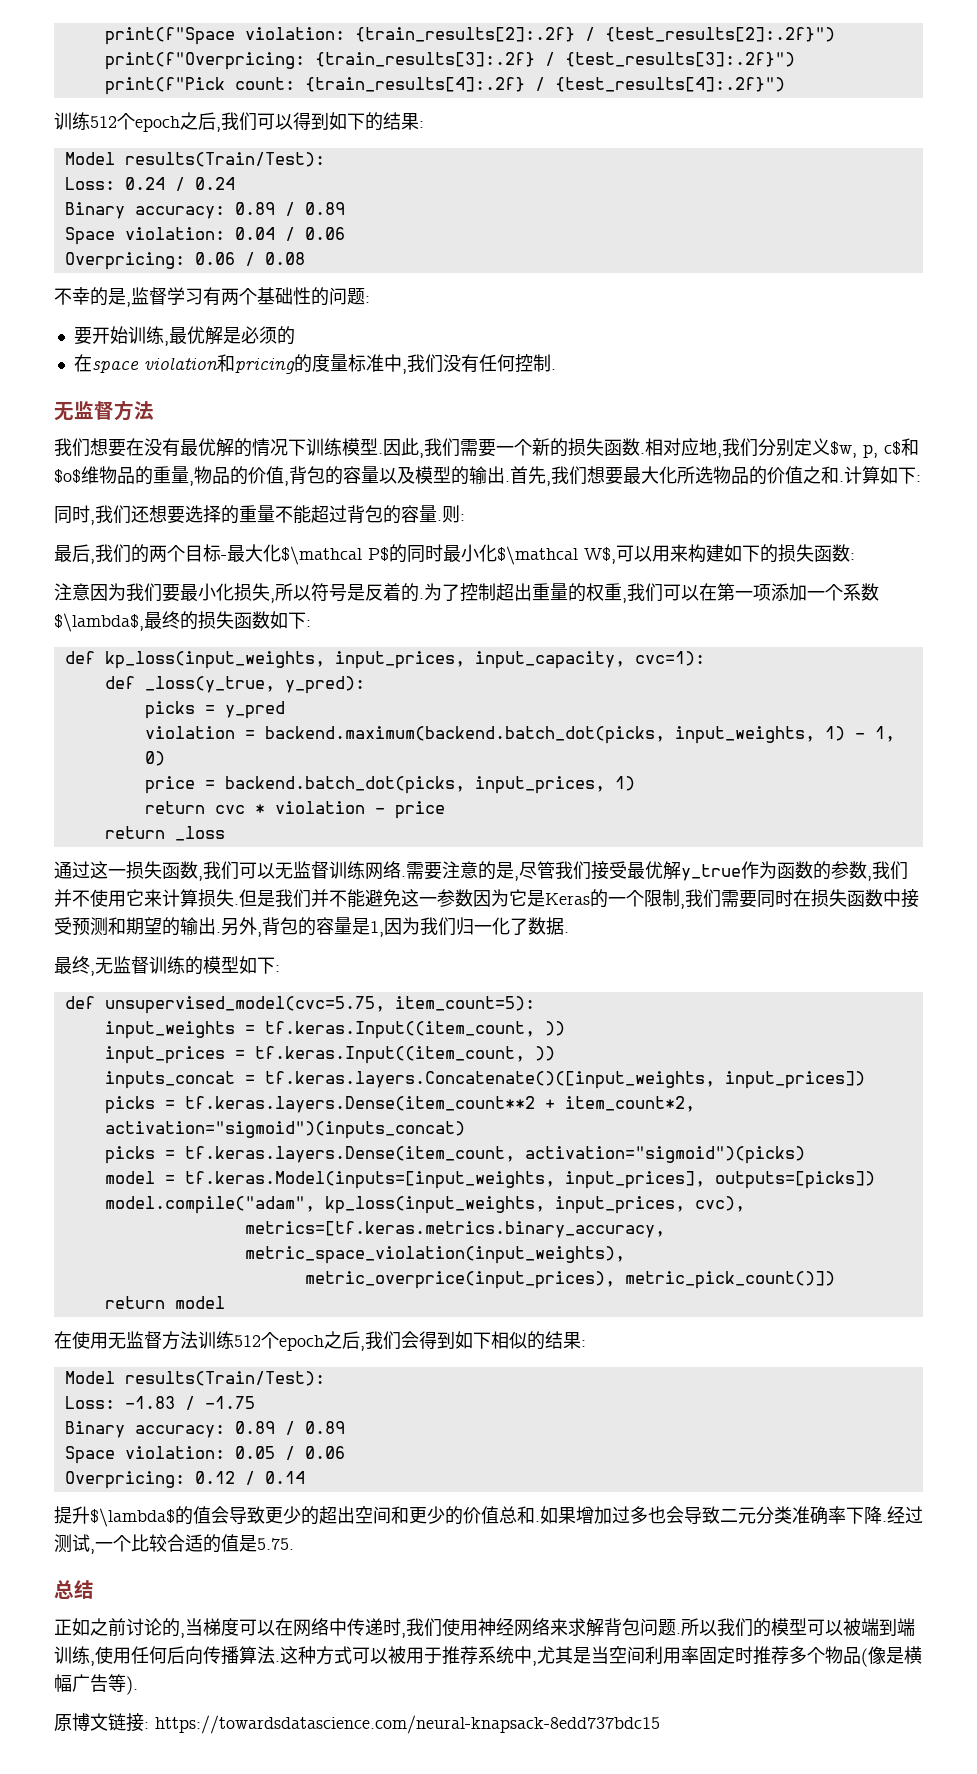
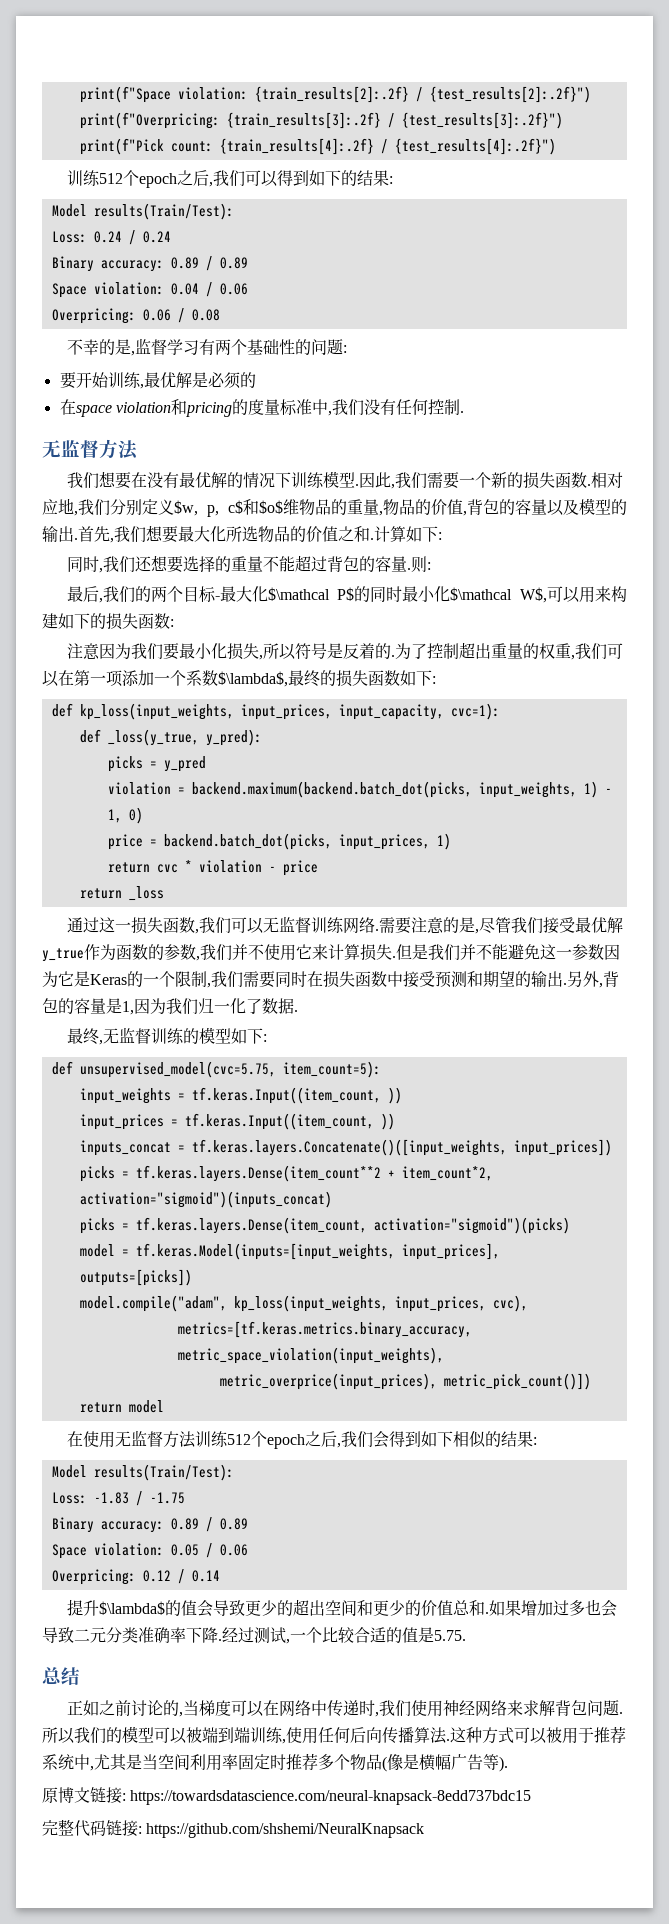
+ 完整代码链接: https://github.com/shshemi/NeuralKnapsack

